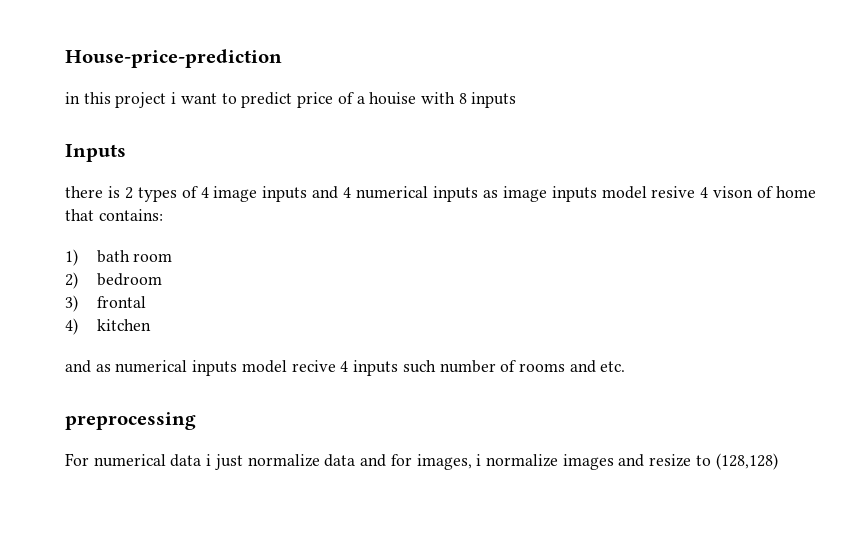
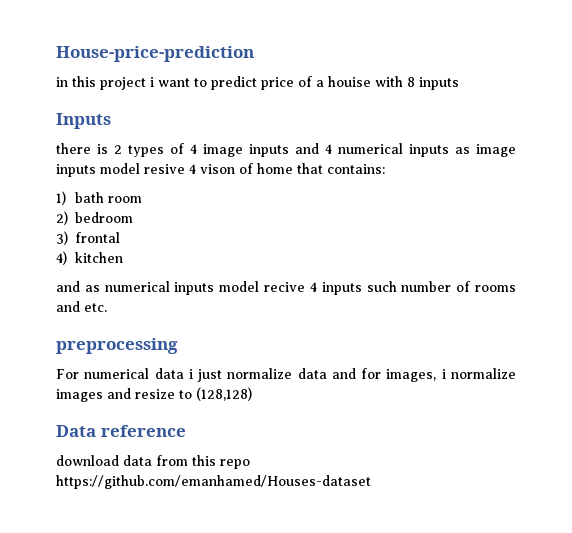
+ Data reference
+ download data from this repo https://github.com/emanhamed/Houses-dataset

